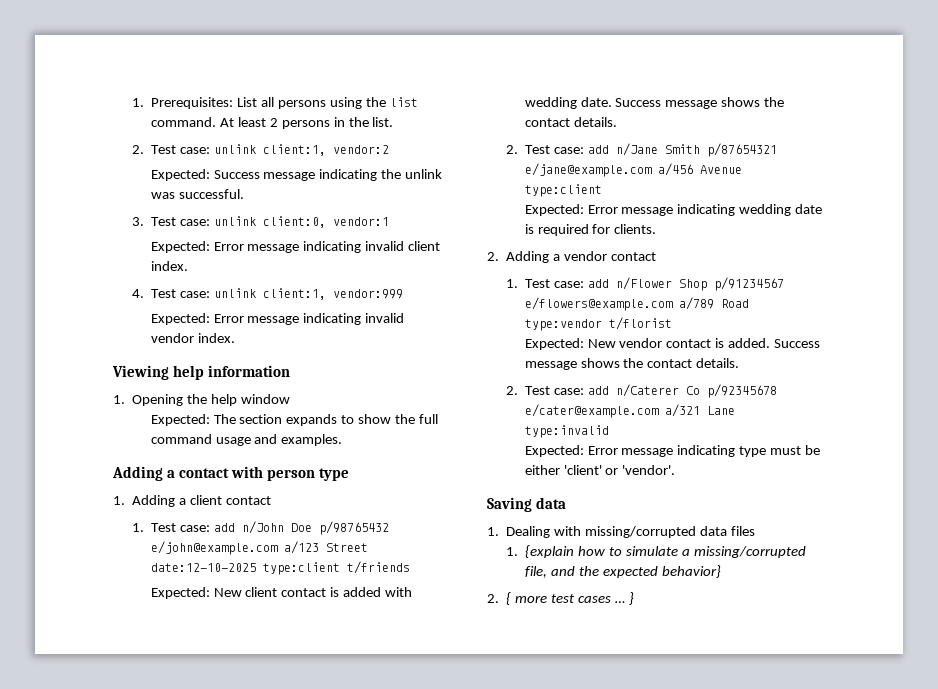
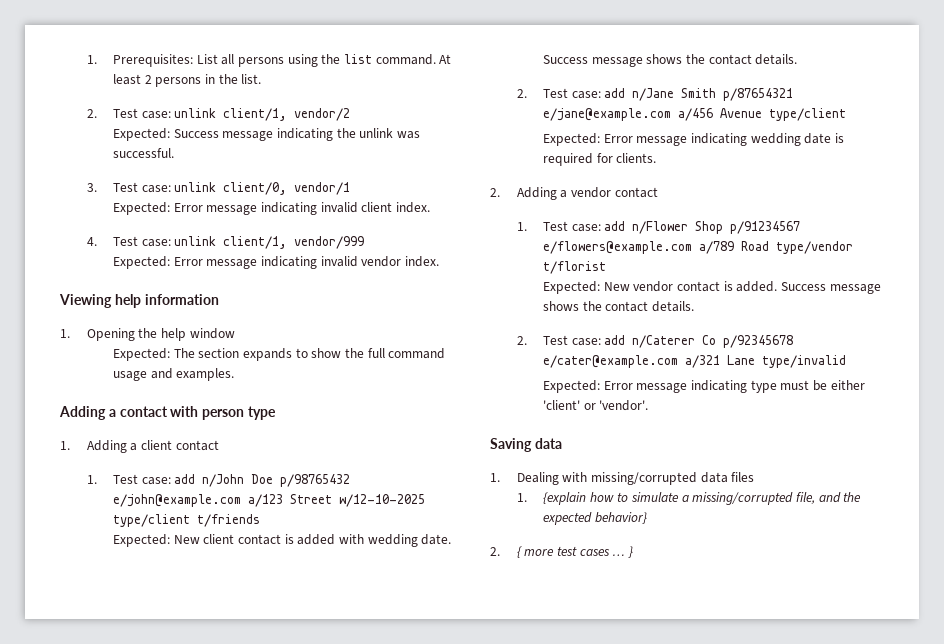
- 2. Test case: unlink client:1, vendor:2
+ 2. Test case: unlink client/1, vendor/2
- 3. Test case: unlink client:0, vendor:1
+ 3. Test case: unlink client/0, vendor/1
- 4. Test case: unlink client:1, vendor:999
+ 4. Test case: unlink client/1, vendor/999
- 1. Test case: add n/John Doe p/98765432 e/john@example.com a/123 Street date:12-10-2025 type:client t/friends
+ 1. Test case: add n/John Doe p/98765432 e/john@example.com a/123 Street w/12-10-2025 type/client t/friends
- 2. Test case: add n/Jane Smith p/87654321 e/jane@example.com a/456 Avenue type:client
+ 2. Test case: add n/Jane Smith p/87654321 e/jane@example.com a/456 Avenue type/client
- 1. Test case: add n/Flower Shop p/91234567 e/flowers@example.com a/789 Road type:vendor t/florist
+ 1. Test case: add n/Flower Shop p/91234567 e/flowers@example.com a/789 Road type/vendor t/florist
- 2. Test case: add n/Caterer Co p/92345678 e/cater@example.com a/321 Lane type:invalid
+ 2. Test case: add n/Caterer Co p/92345678 e/cater@example.com a/321 Lane type/invalid

